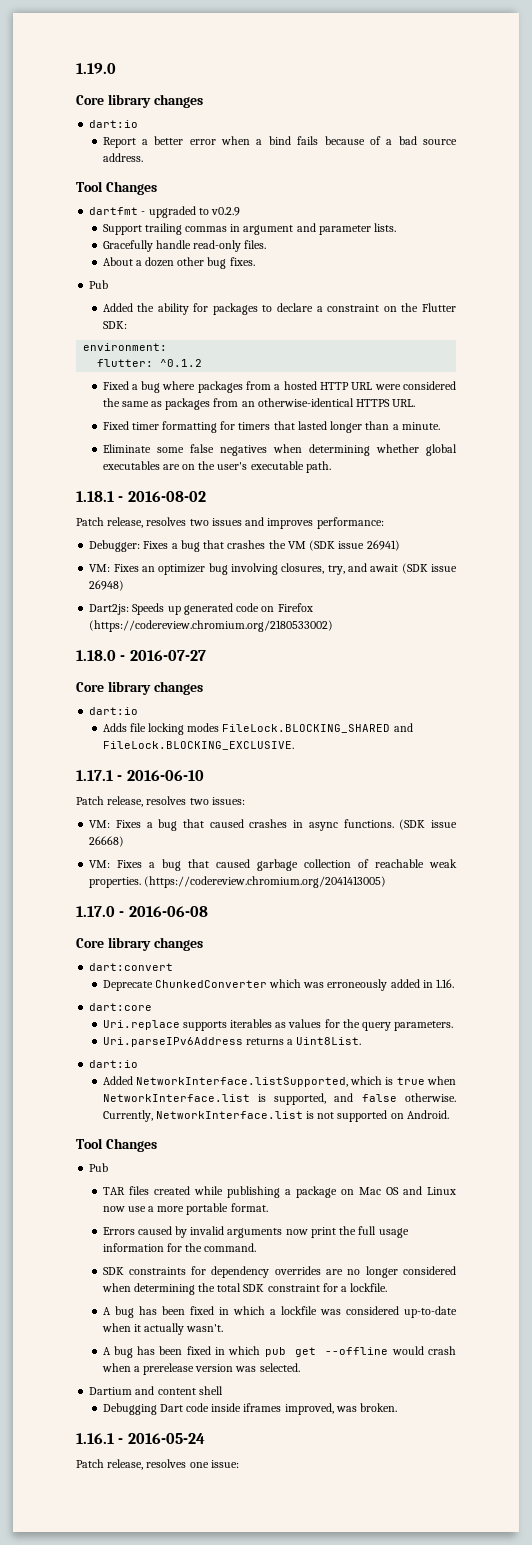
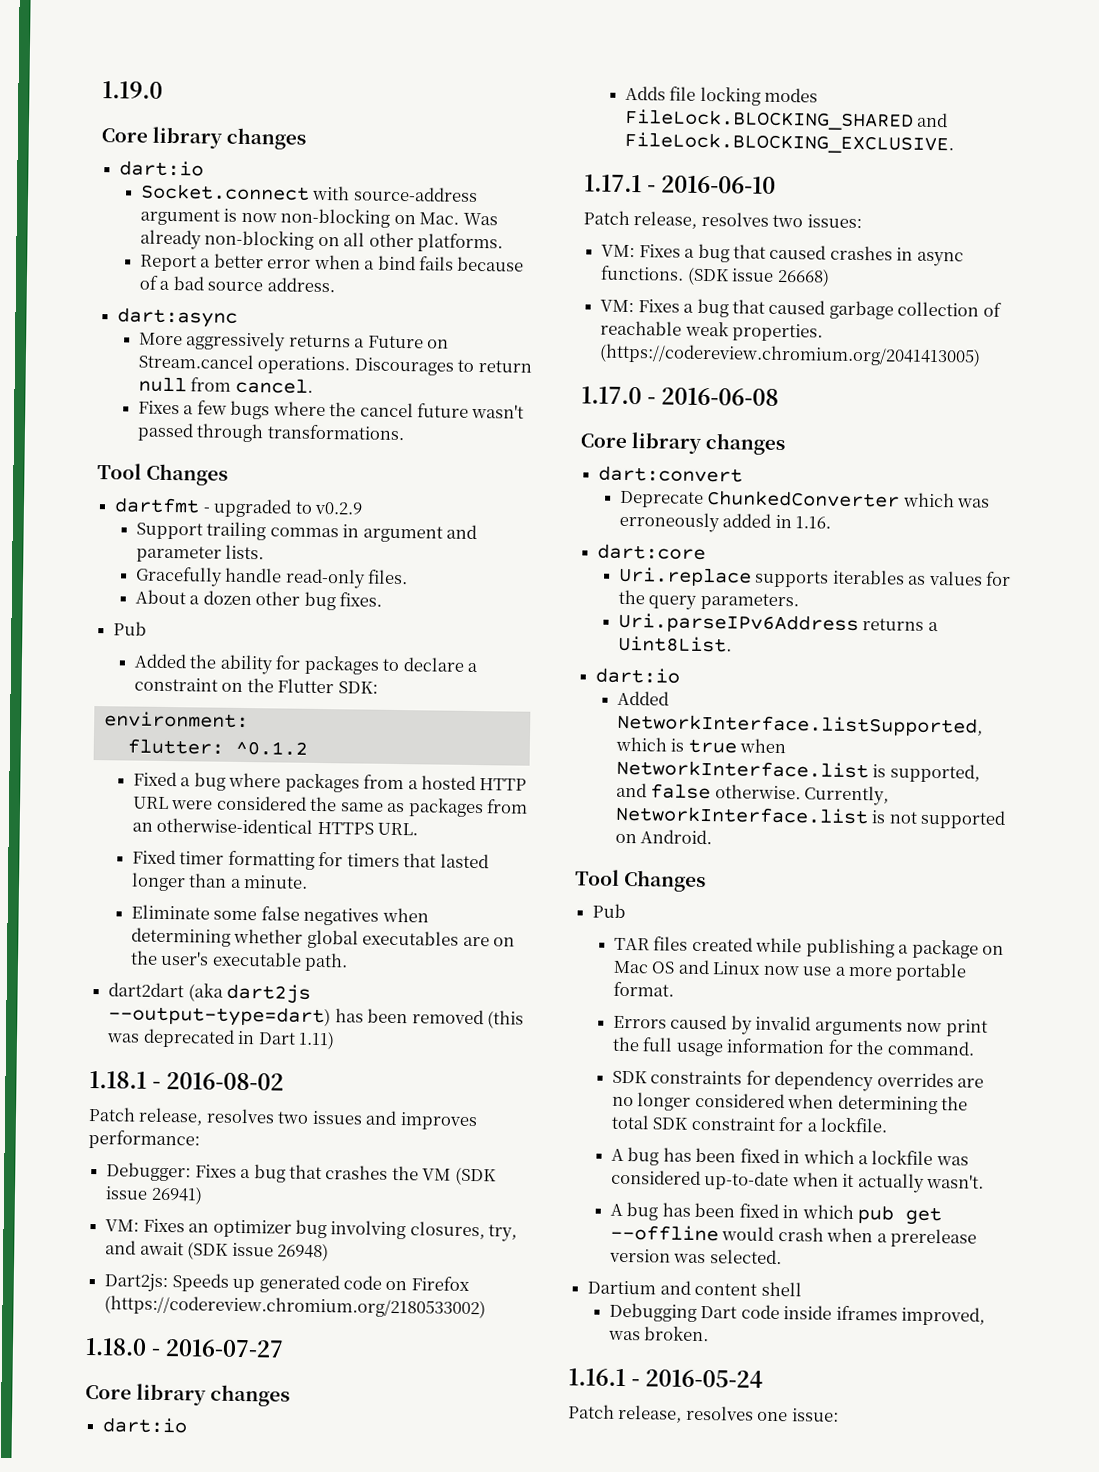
+ Socket.connect with source-address argument is now non-blocking on Mac. Was already non-blocking on all other platforms.
+ dart:async
+ More aggressively returns a Future on Stream.cancel operations. Discourages to return null from cancel.
+ Fixes a few bugs where the cancel future wasn't passed through transformations.
+ dart2dart (aka dart2js --output-type=dart) has been removed (this was deprecated in Dart 1.11)

